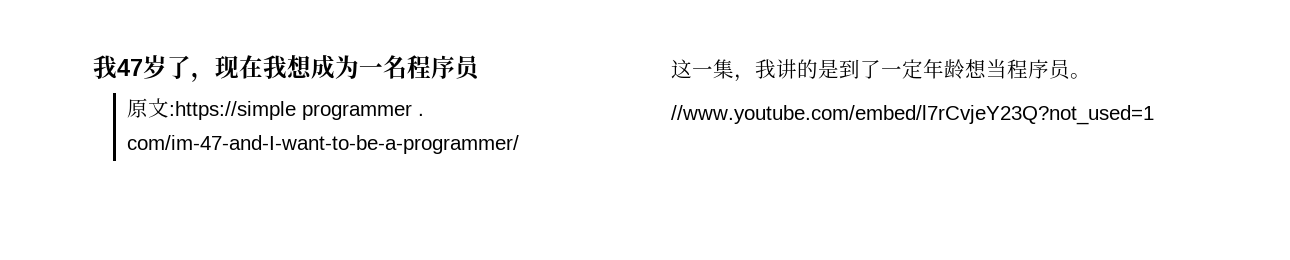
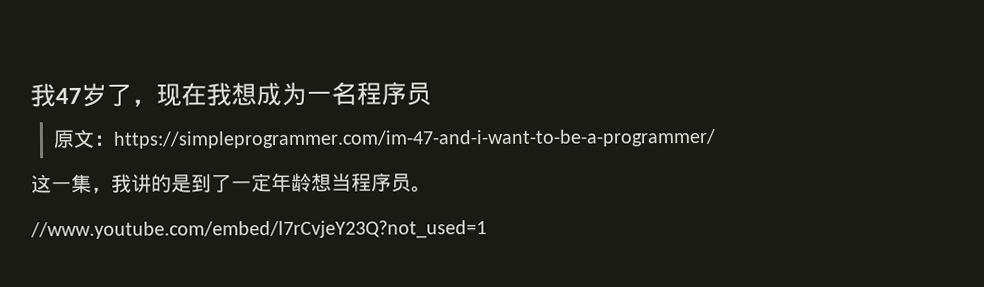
- 原文:https://simple programmer . com/im-47-and-I-want-to-be-a-programmer/
+ 原文：https://simpleprogrammer.com/im-47-and-i-want-to-be-a-programmer/

